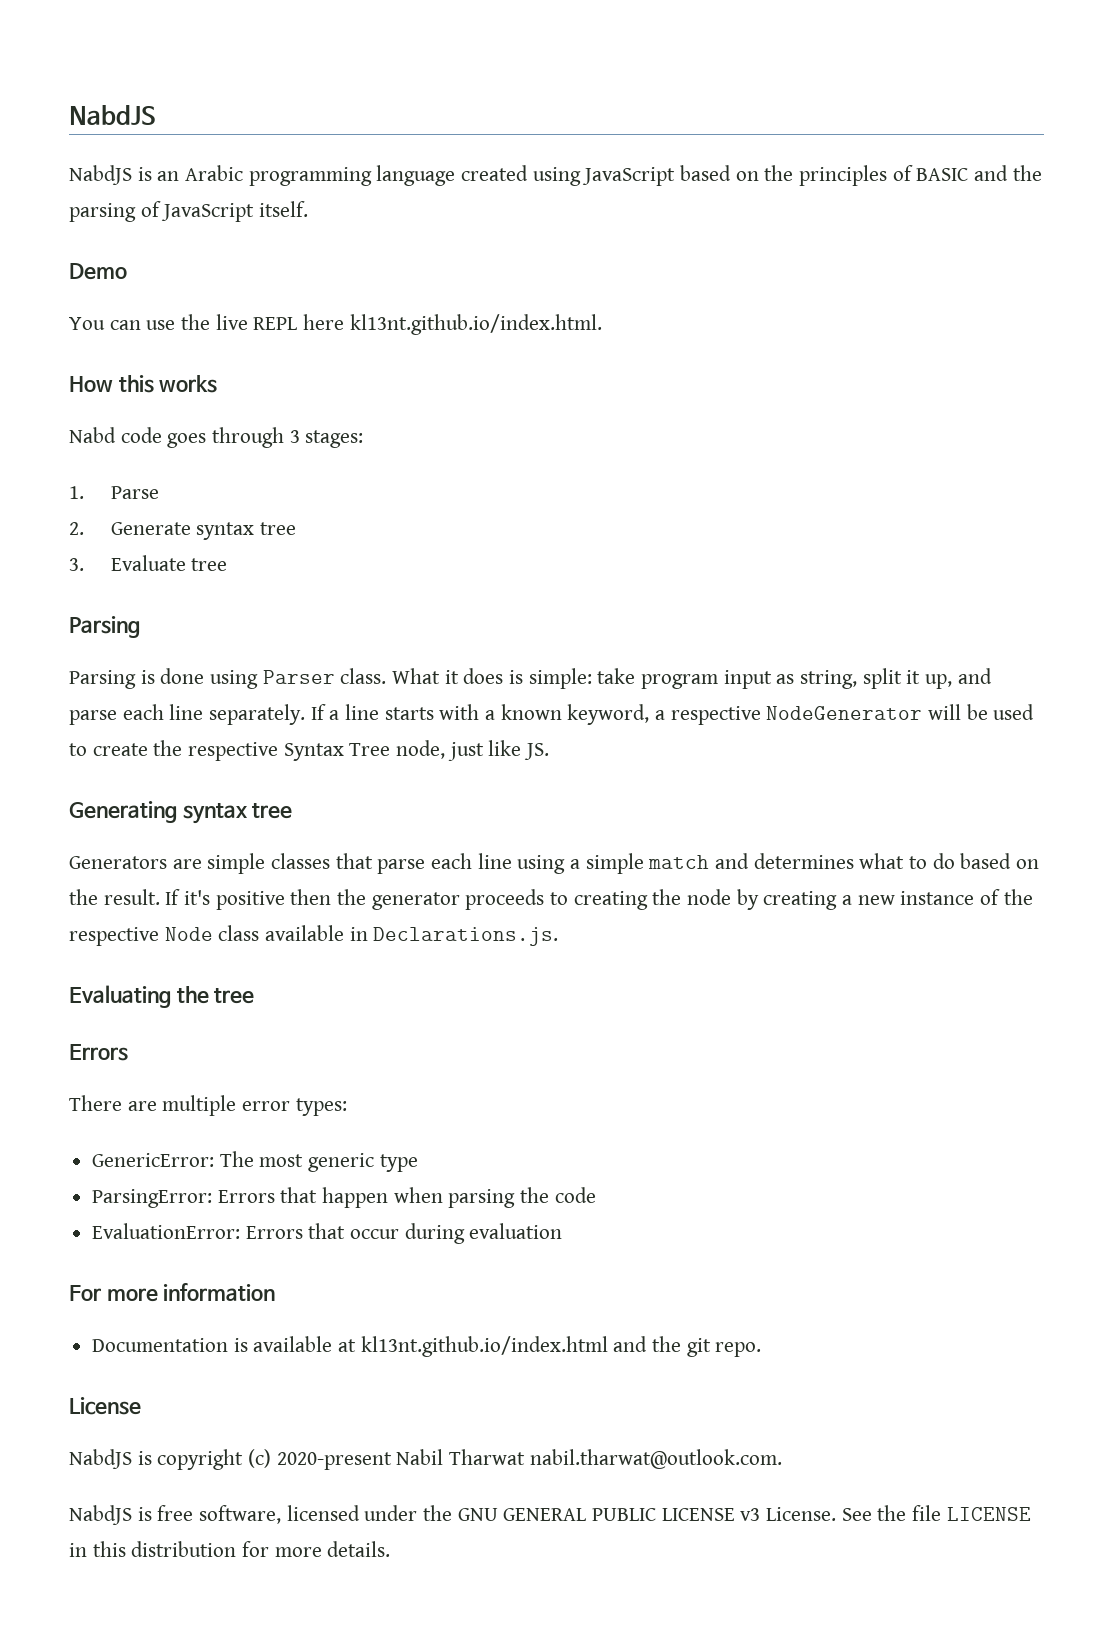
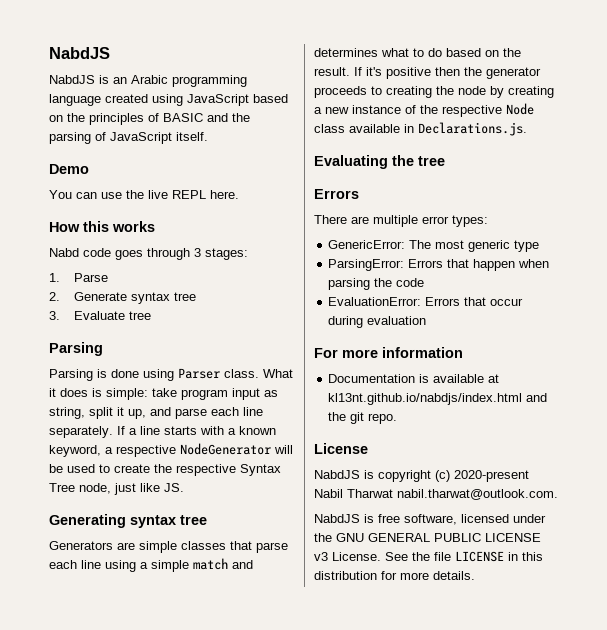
- You can use the live REPL here kl13nt.github.io/index.html.
+ You can use the live REPL here.
- Documentation is available at kl13nt.github.io/index.html and the git repo.
+ Documentation is available at kl13nt.github.io/nabdjs/index.html and the git repo.

